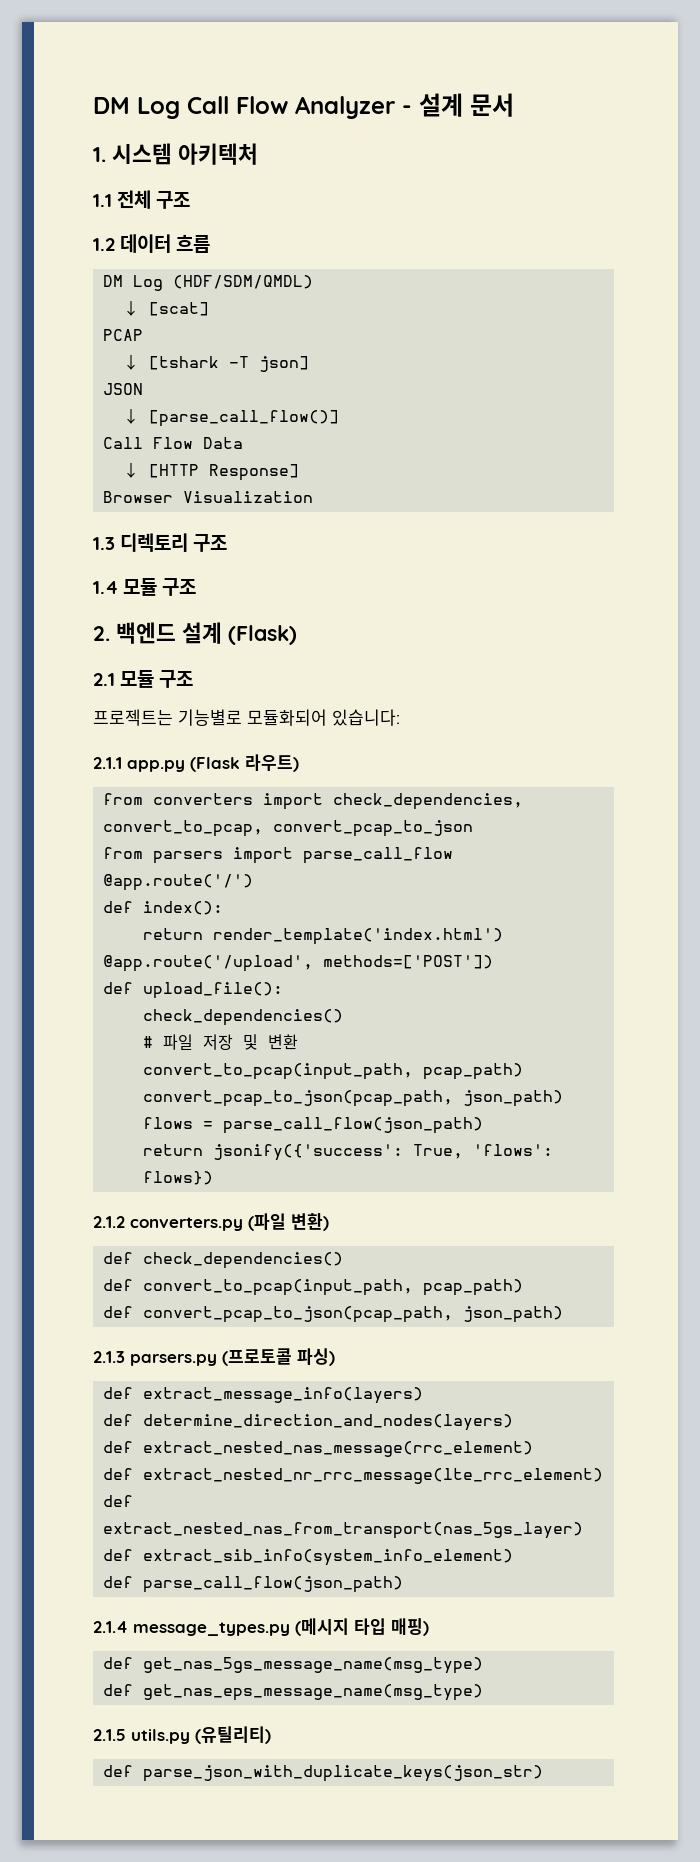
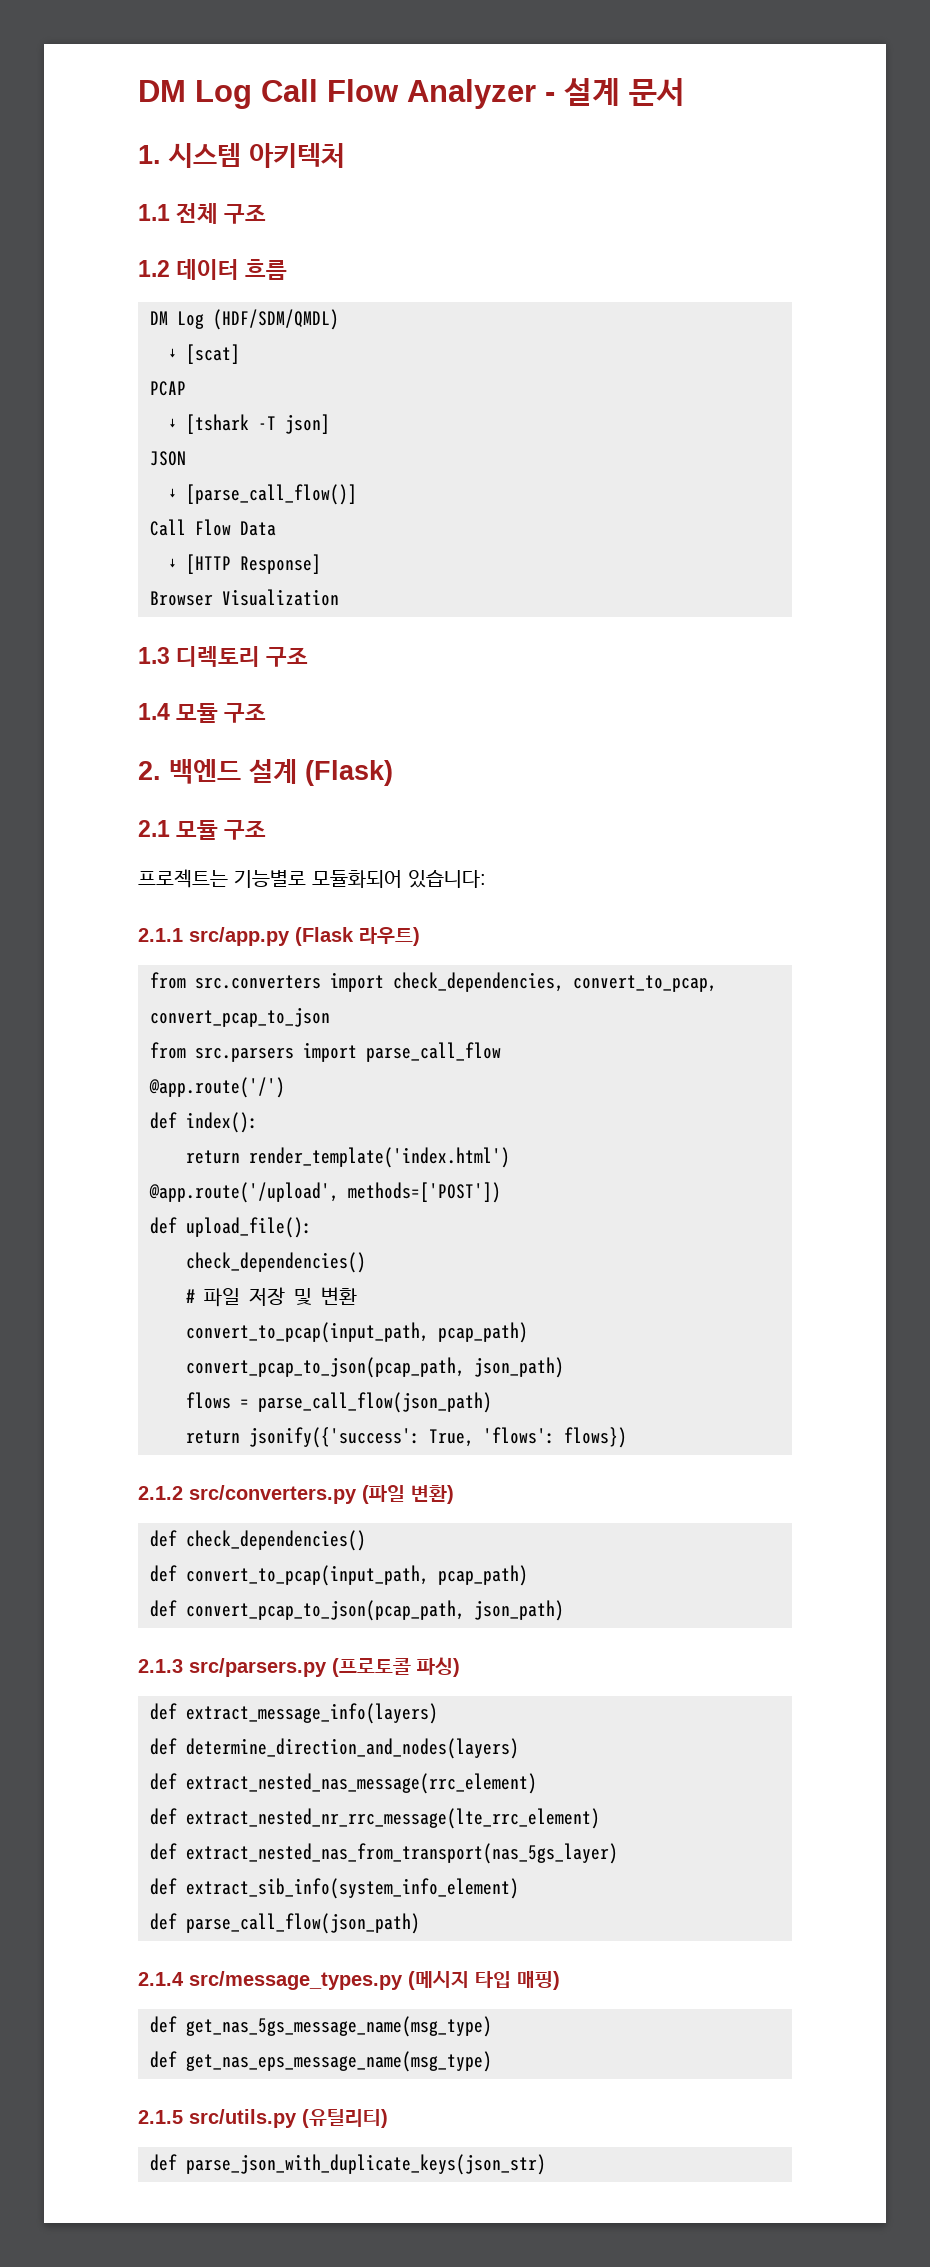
- 2.1.1 app.py (Flask 라우트)
+ 2.1.1 src/app.py (Flask 라우트)
- from converters import check_dependencies, convert_to_pcap, convert_pcap_to_json
+ from src.converters import check_dependencies, convert_to_pcap, convert_pcap_to_json
- from parsers import parse_call_flow
+ from src.parsers import parse_call_flow
- 2.1.2 converters.py (파일 변환)
+ 2.1.2 src/converters.py (파일 변환)
- 2.1.3 parsers.py (프로토콜 파싱)
+ 2.1.3 src/parsers.py (프로토콜 파싱)
- 2.1.4 message_types.py (메시지 타입 매핑)
+ 2.1.4 src/message_types.py (메시지 타입 매핑)
- 2.1.5 utils.py (유틸리티)
+ 2.1.5 src/utils.py (유틸리티)

